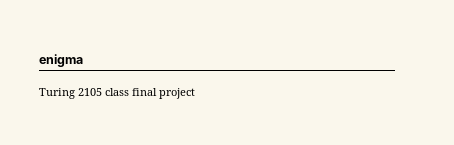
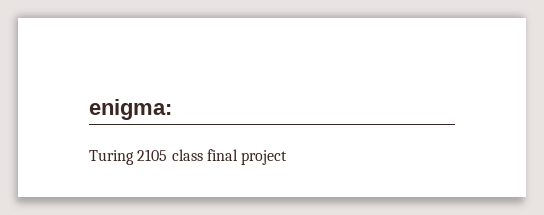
- enigma
+ enigma:

